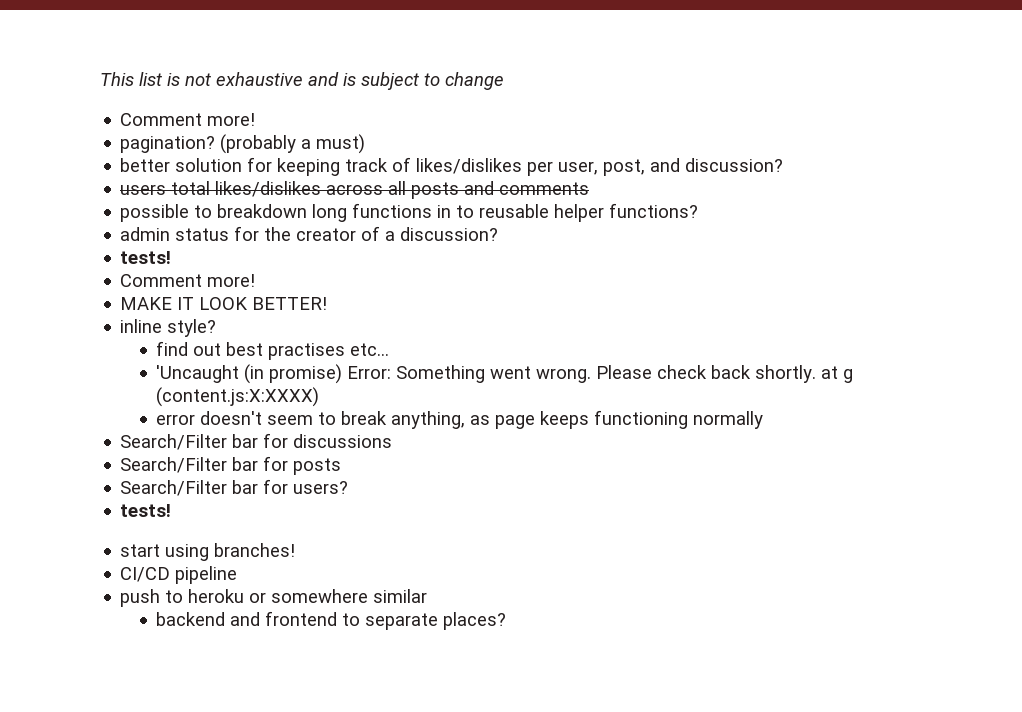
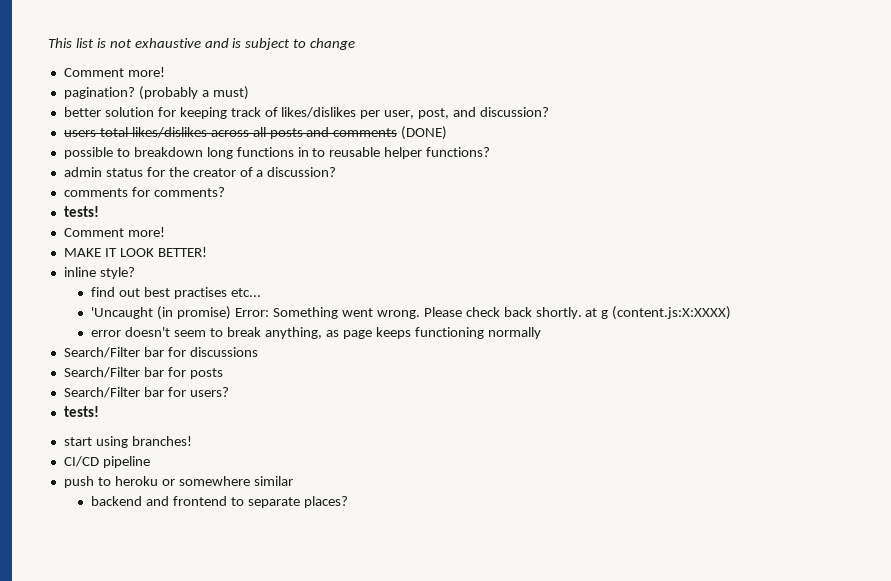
- users total likes/dislikes across all posts and comments
+ users total likes/dislikes across all posts and comments (DONE)
+ comments for comments?

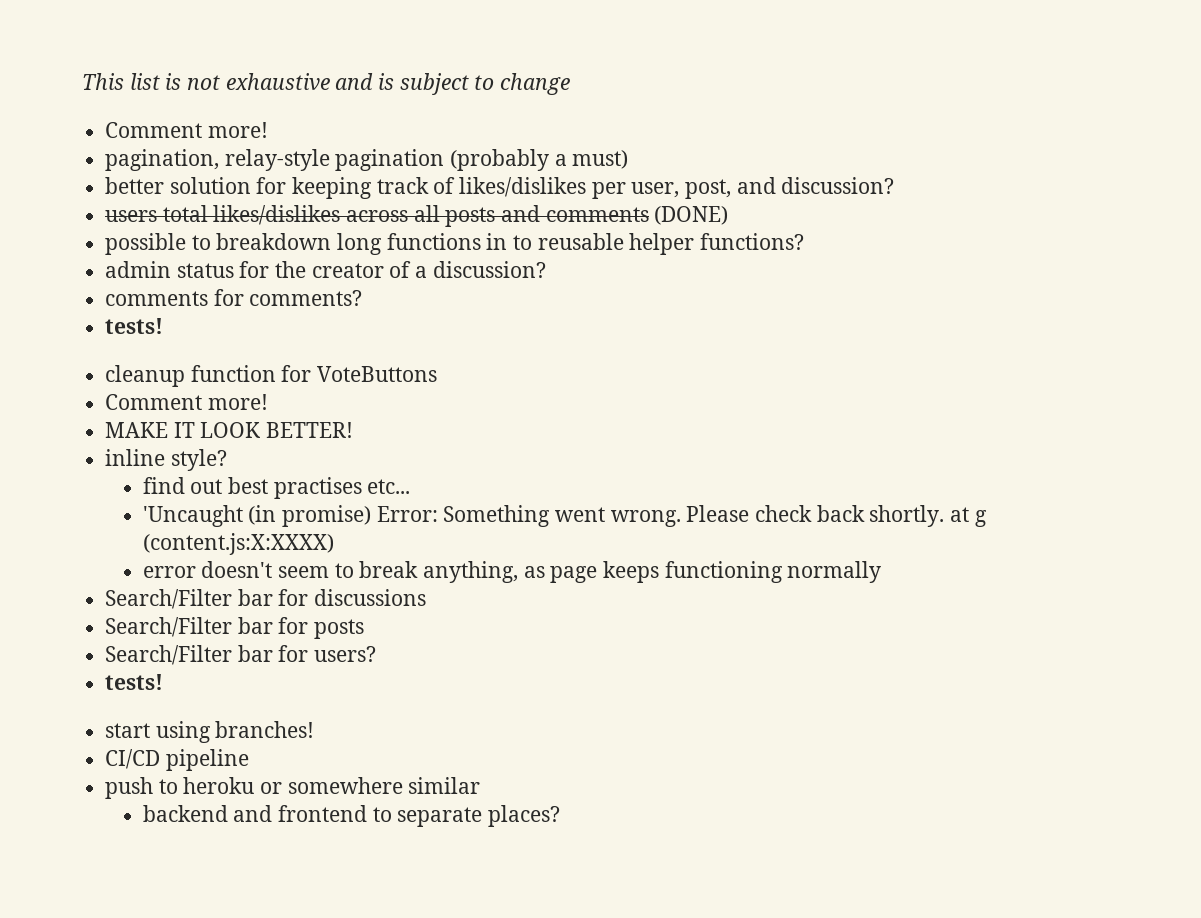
- pagination? (probably a must)
+ pagination, relay-style pagination (probably a must)
+ cleanup function for VoteButtons

